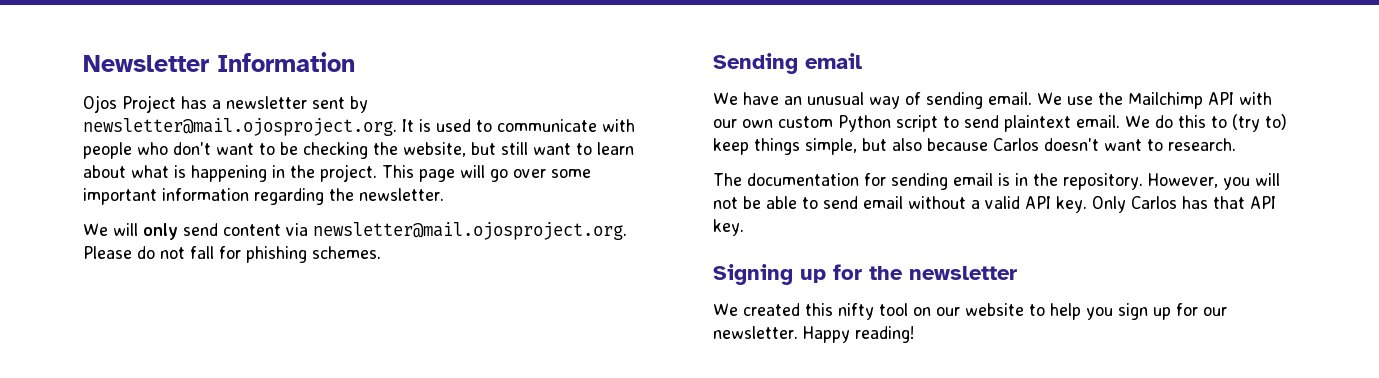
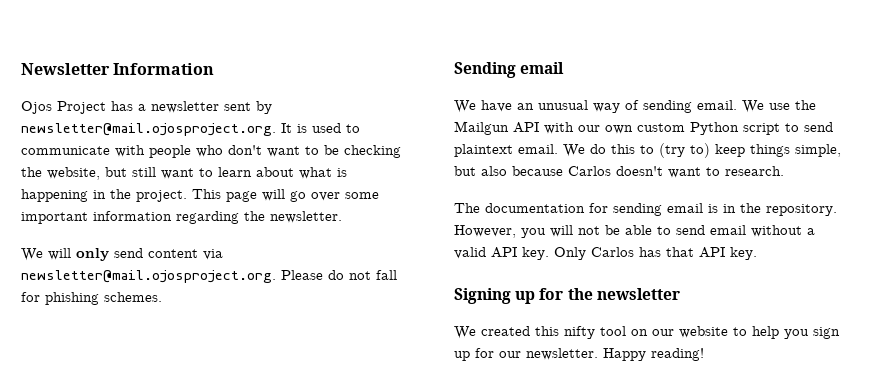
- We use the Mailchimp API with our own custom Python script to send plaintext email.
+ We use the Mailgun API with our own custom Python script to send plaintext email.

